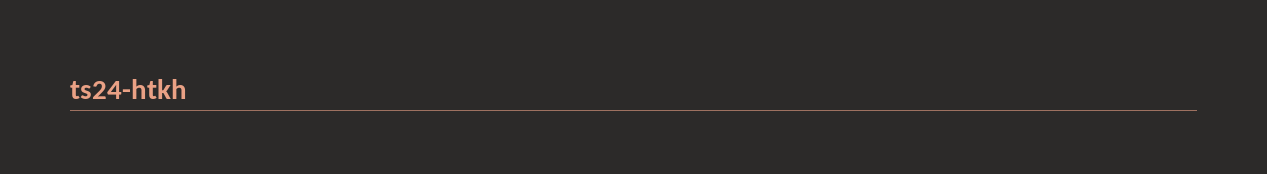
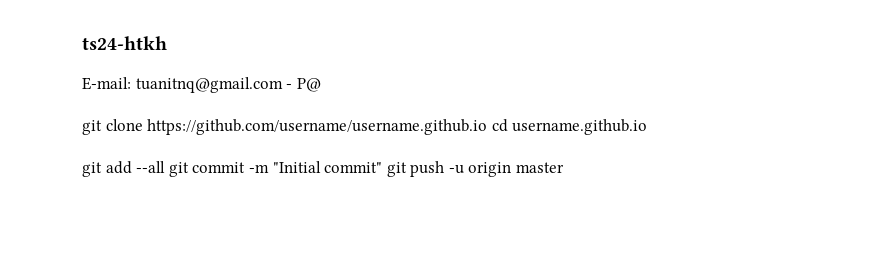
+ E-mail: tuanitnq@gmail.com - P@
+ git clone https://github.com/username/username.github.io cd username.github.io
+ git add --all git commit -m "Initial commit" git push -u origin master

